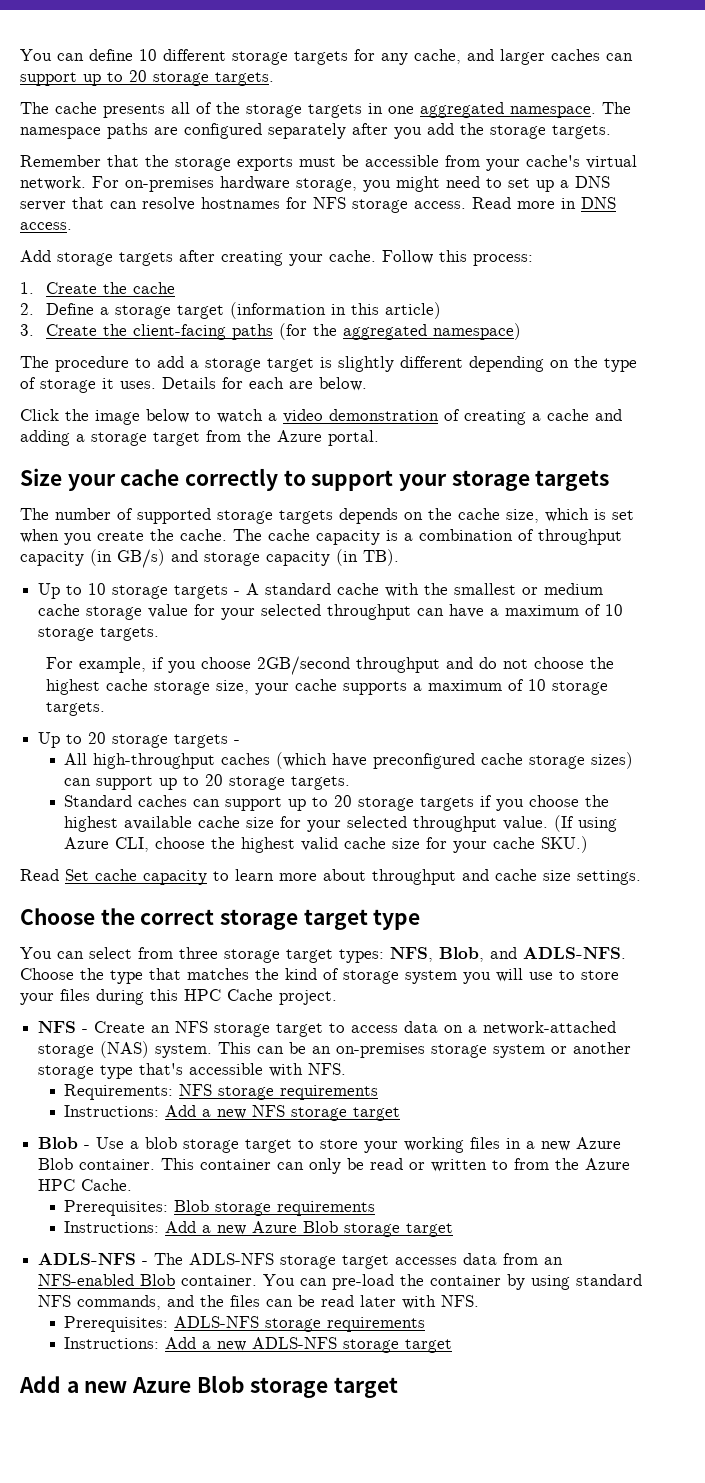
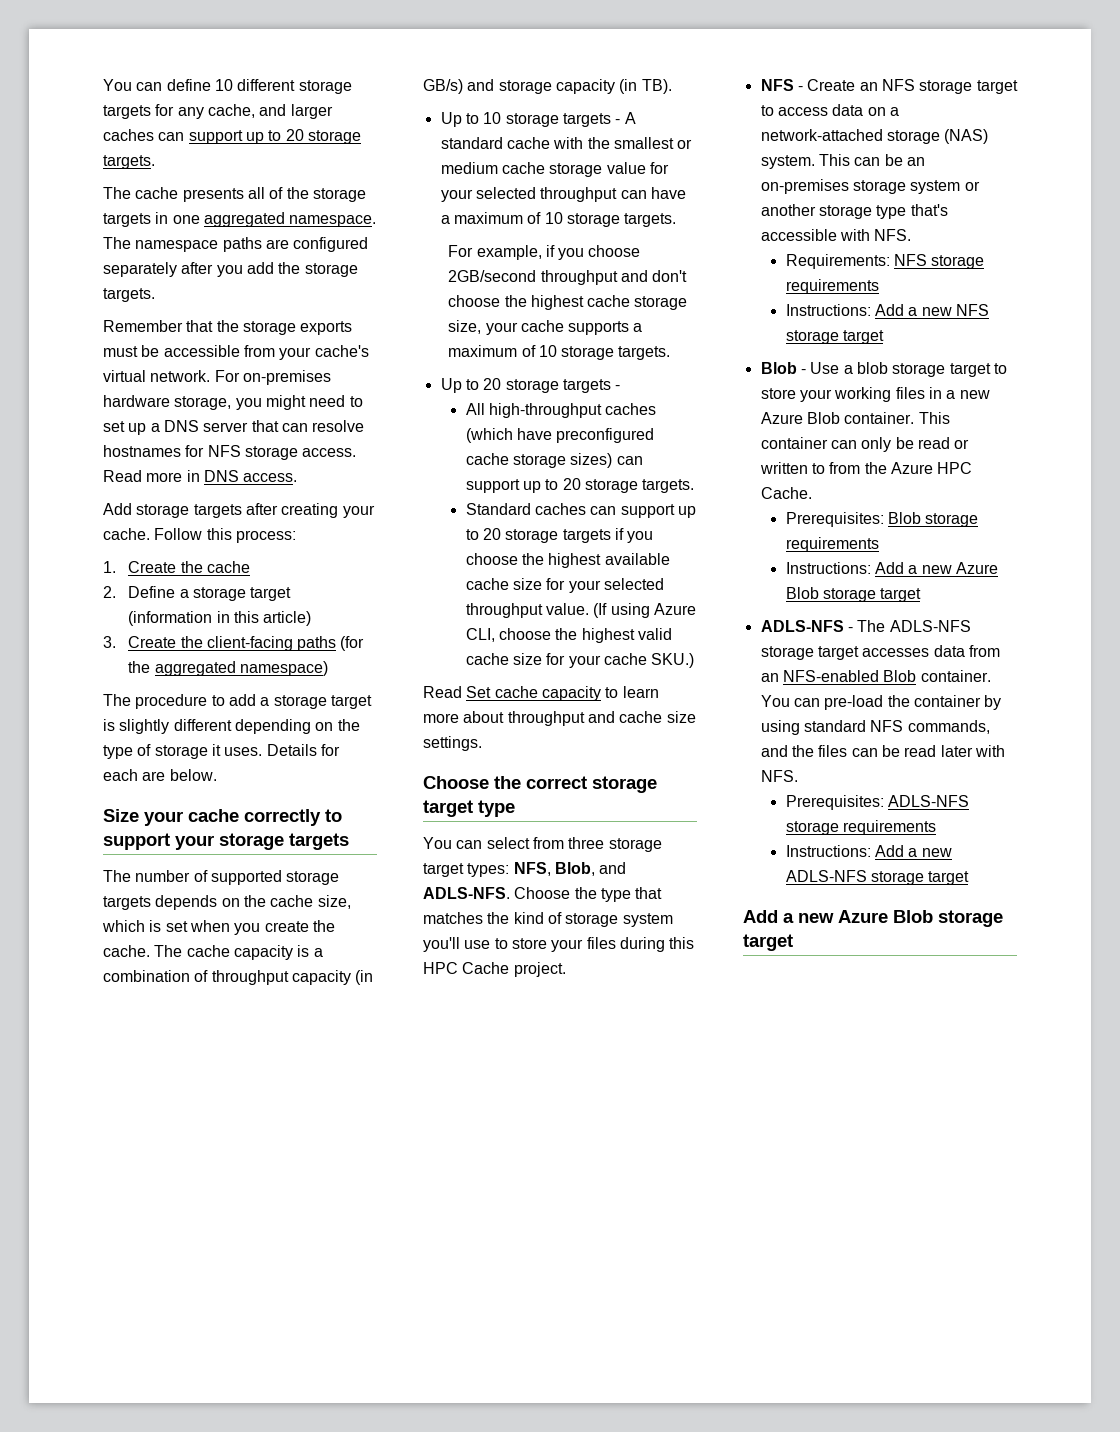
- Click the image below to watch a video demonstration of creating a cache and adding a storage target from the Azure portal.
- For example, if you choose 2GB/second throughput and do not choose the highest cache storage size, your cache supports a maximum of 10 storage targets.
+ For example, if you choose 2GB/second throughput and don't choose the highest cache storage size, your cache supports a maximum of 10 storage targets.
- Choose the type that matches the kind of storage system you will use to store your files during this HPC Cache project.
+ Choose the type that matches the kind of storage system you'll use to store your files during this HPC Cache project.

